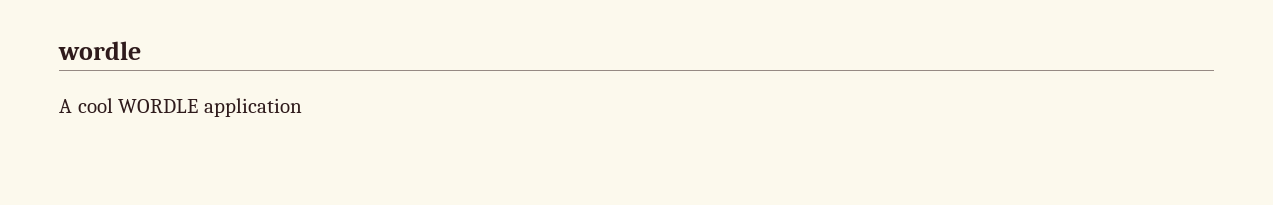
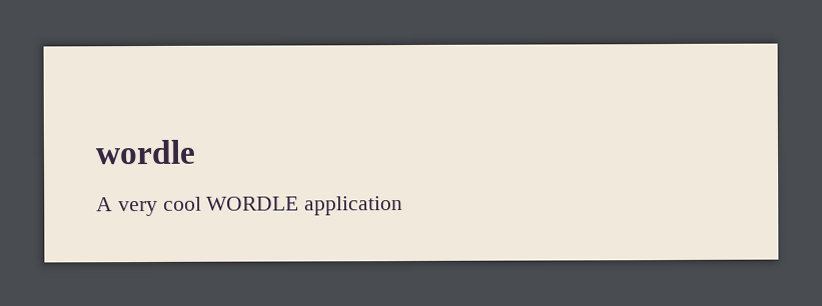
- A cool WORDLE application
+ A very cool WORDLE application

